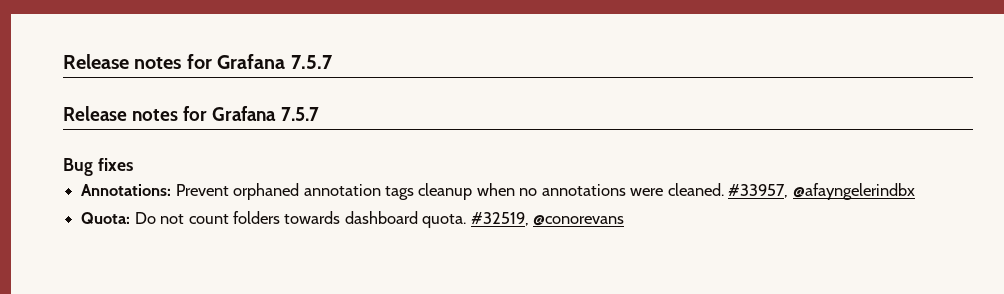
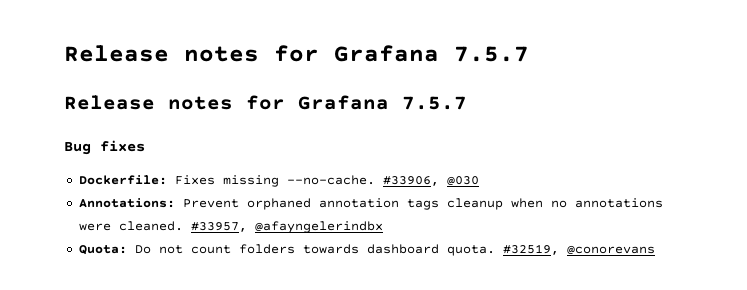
+ Dockerfile: Fixes missing --no-cache. #33906, @030

